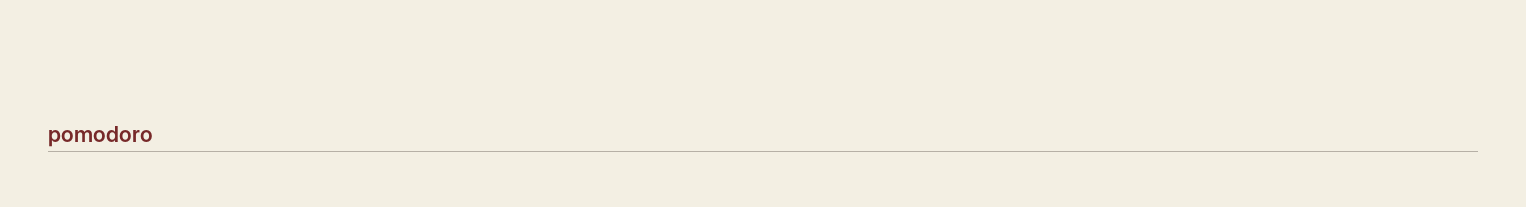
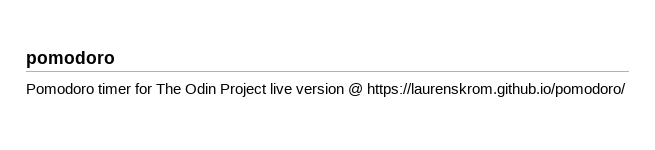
+ Pomodoro timer for The Odin Project live version @ https://laurenskrom.github.io/pomodoro/

